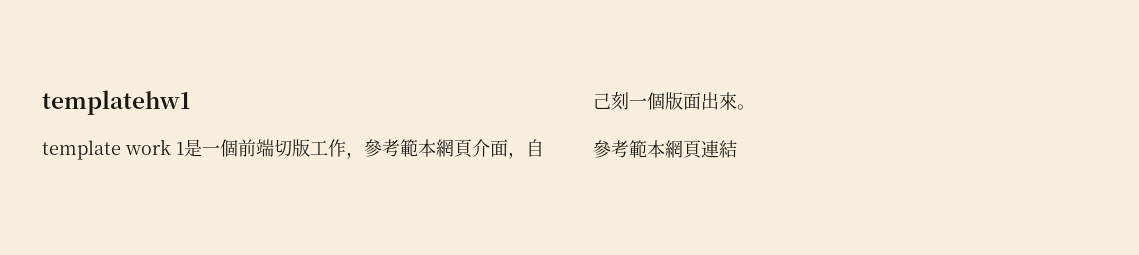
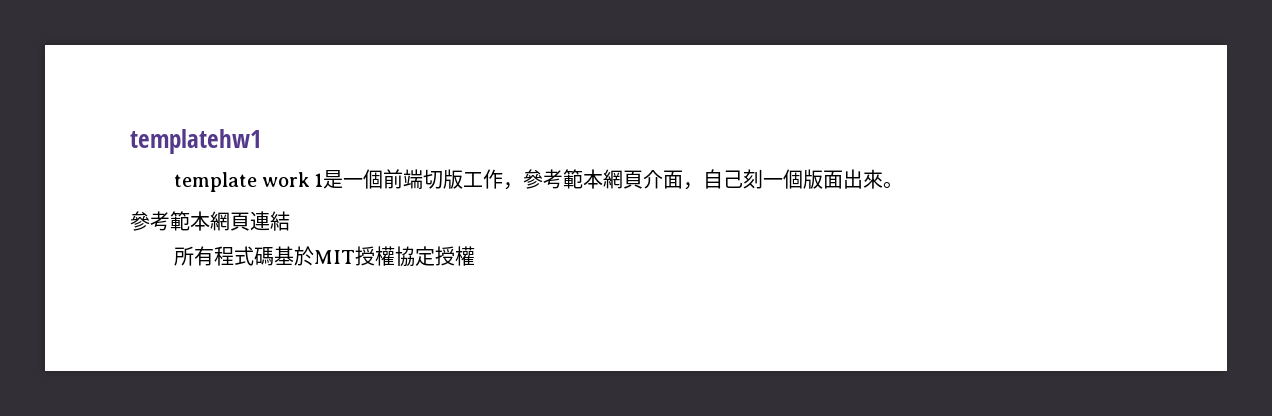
+ 所有程式碼基於MIT授權協定授權

